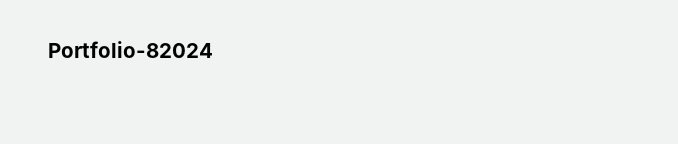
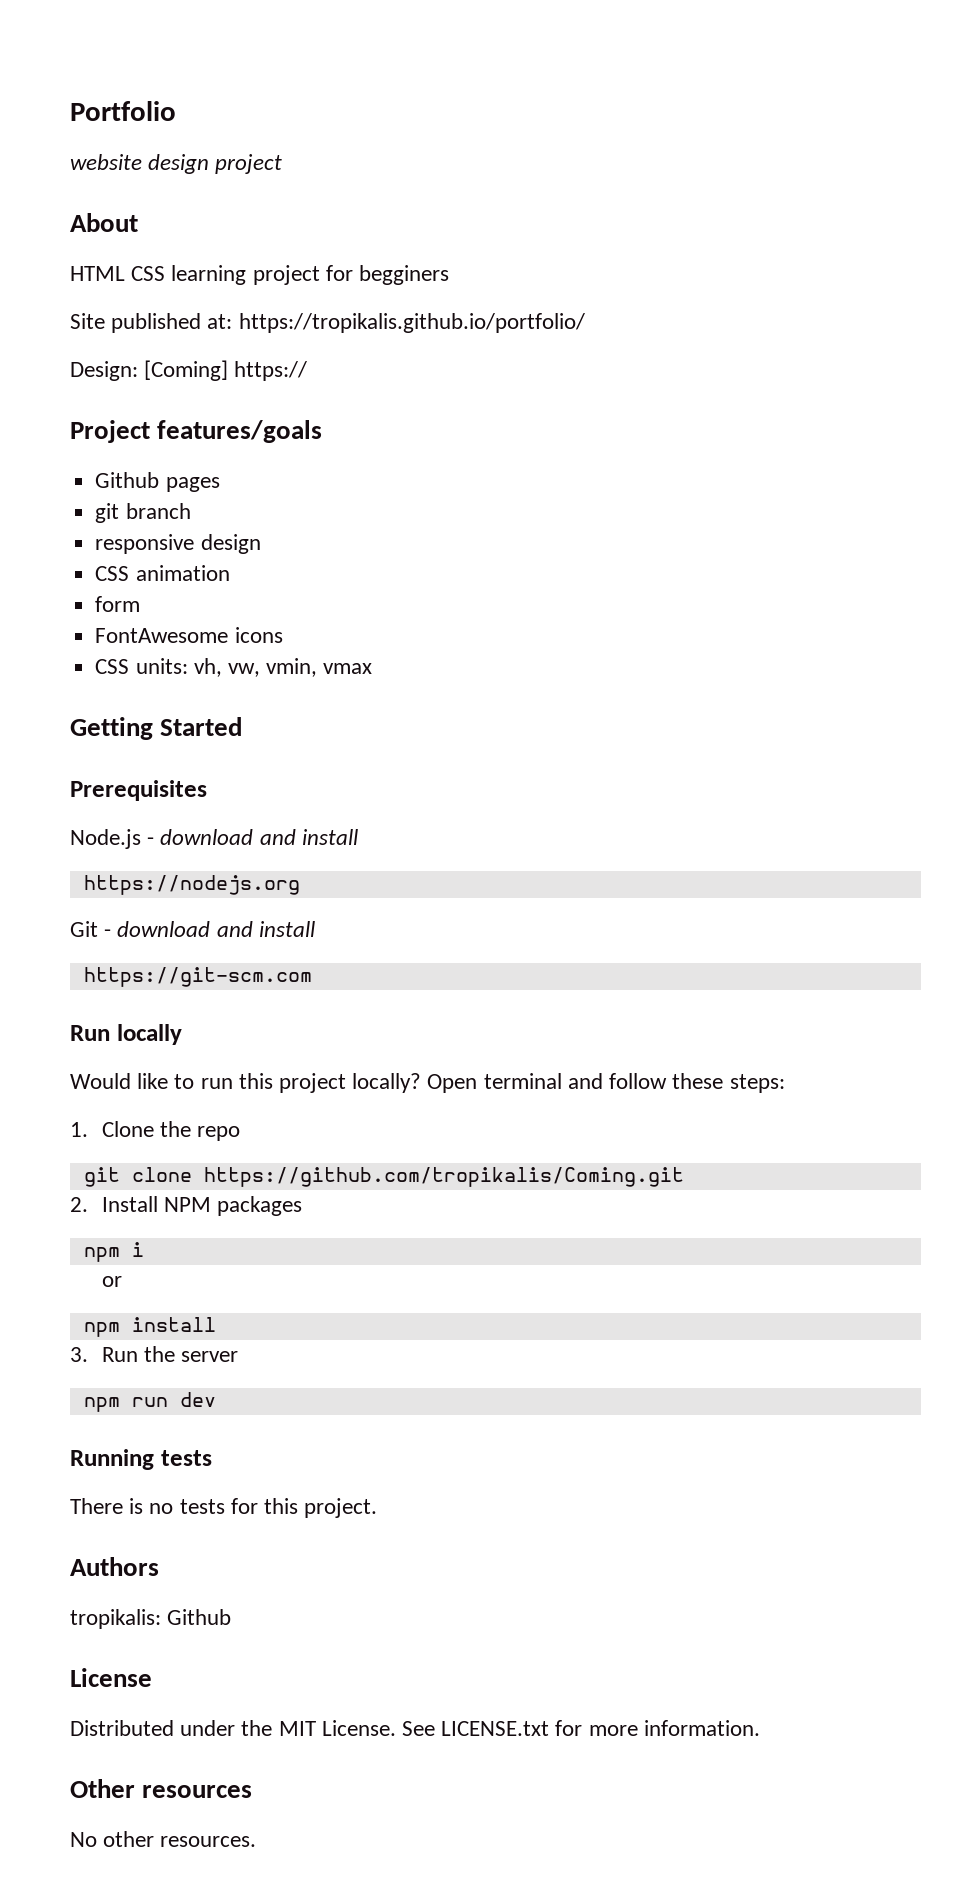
- Portfolio-82024
+ Portfolio
+ website design project
+ About
+ HTML CSS learning project for begginers
+ Site published at: https://tropikalis.github.io/portfolio/
+ Design: [Coming] https://
+ Project features/goals
+ Github pages
+ git branch
+ responsive design
+ CSS animation
+ form
+ FontAwesome icons
+ CSS units: vh, vw, vmin, vmax
+ Getting Started
+ Prerequisites
+ Node.js - download and install
+ https://nodejs.org
+ Git - download and install
+ https://git-scm.com
+ Run locally
+ Would like to run this project locally? Open terminal and follow these steps:
+ 1. Clone the repo
+ git clone https://github.com/tropikalis/Coming.git
+ 2. Install NPM packages
+ npm i
+ or
+ npm install
+ 3. Run the server
+ npm run dev
+ Running tests
+ There is no tests for this project.
+ Authors
+ tropikalis: Github
+ License
+ Distributed under the MIT License. See LICENSE.txt for more information.
+ Other resources
+ No other resources.

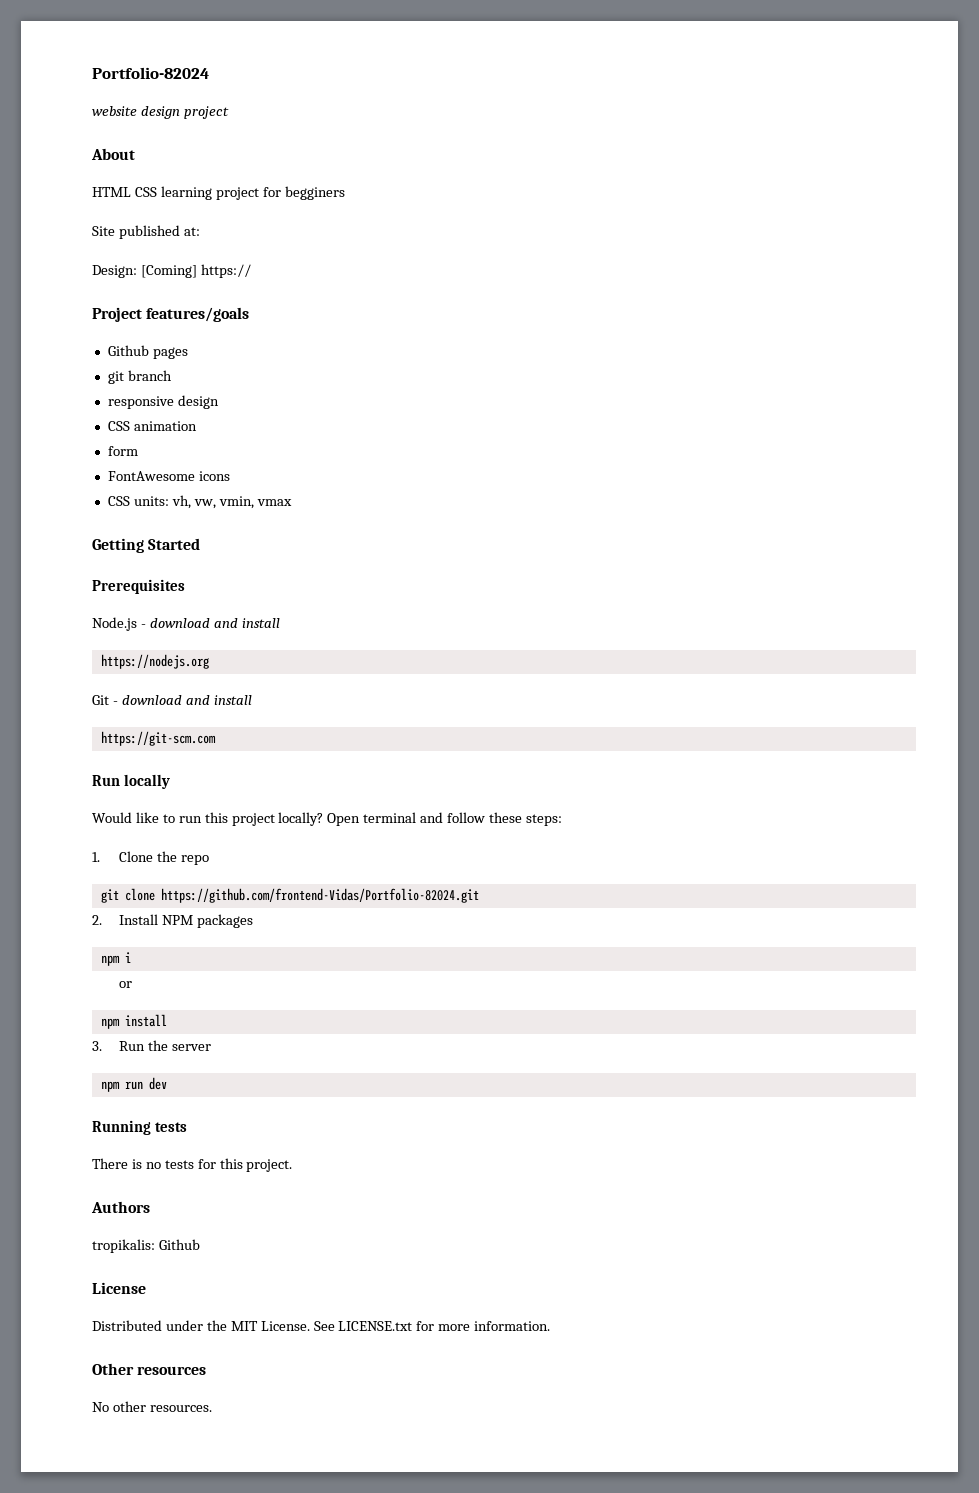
- Portfolio
+ Portfolio-82024
- Site published at: https://tropikalis.github.io/portfolio/
+ Site published at:
- git clone https://github.com/tropikalis/Coming.git
+ git clone https://github.com/frontend-Vidas/Portfolio-82024.git

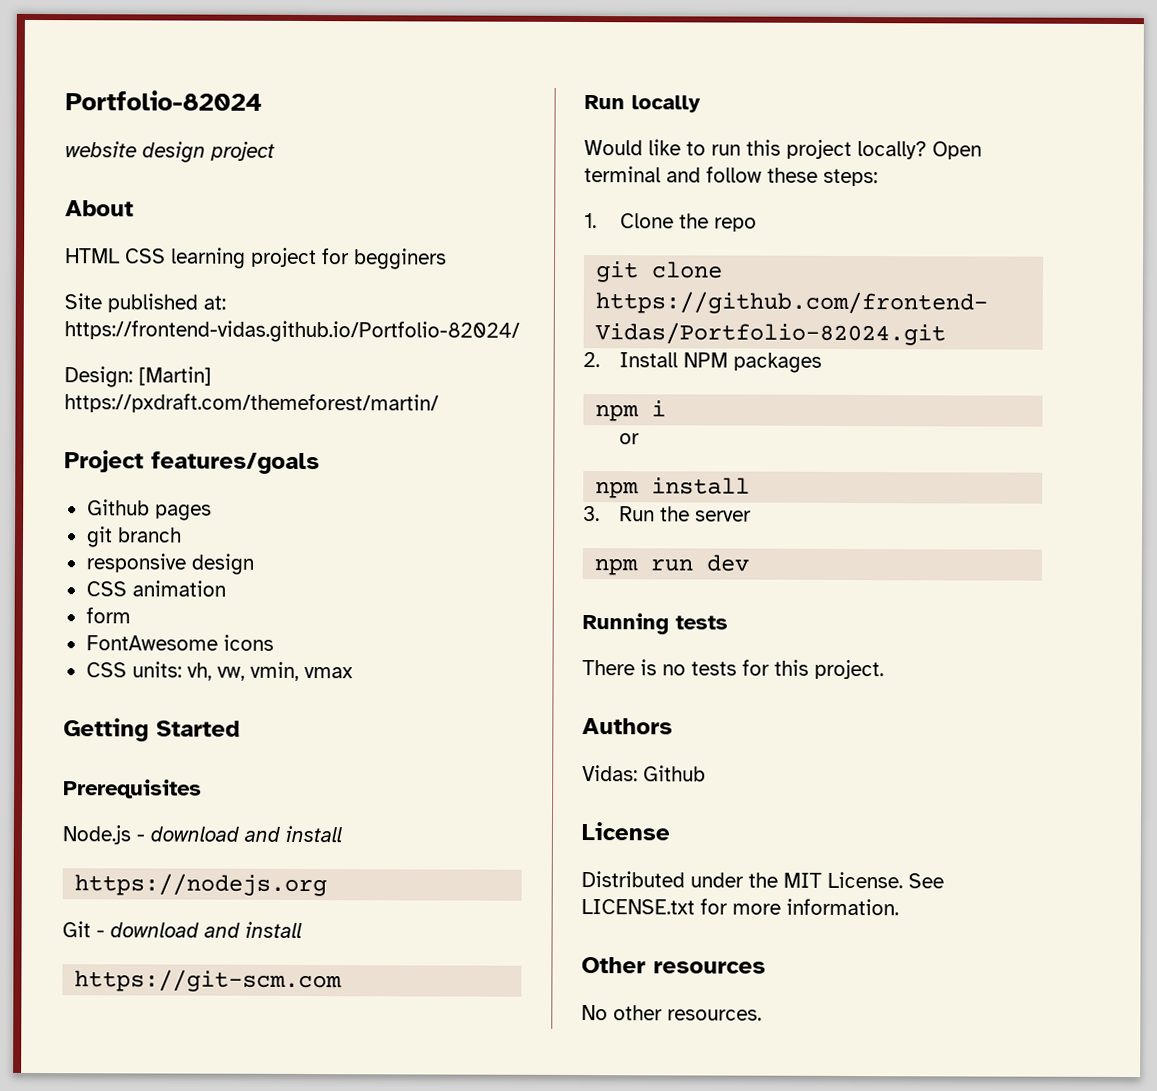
- Site published at:
+ Site published at: https://frontend-vidas.github.io/Portfolio-82024/
- Design: [Coming] https://
+ Design: [Martin] https://pxdraft.com/themeforest/martin/
- tropikalis: Github
+ Vidas: Github

